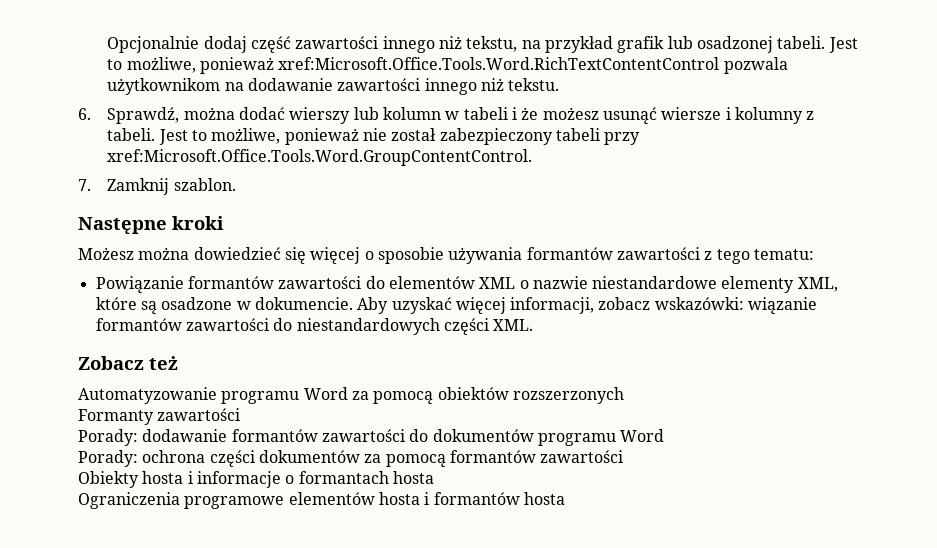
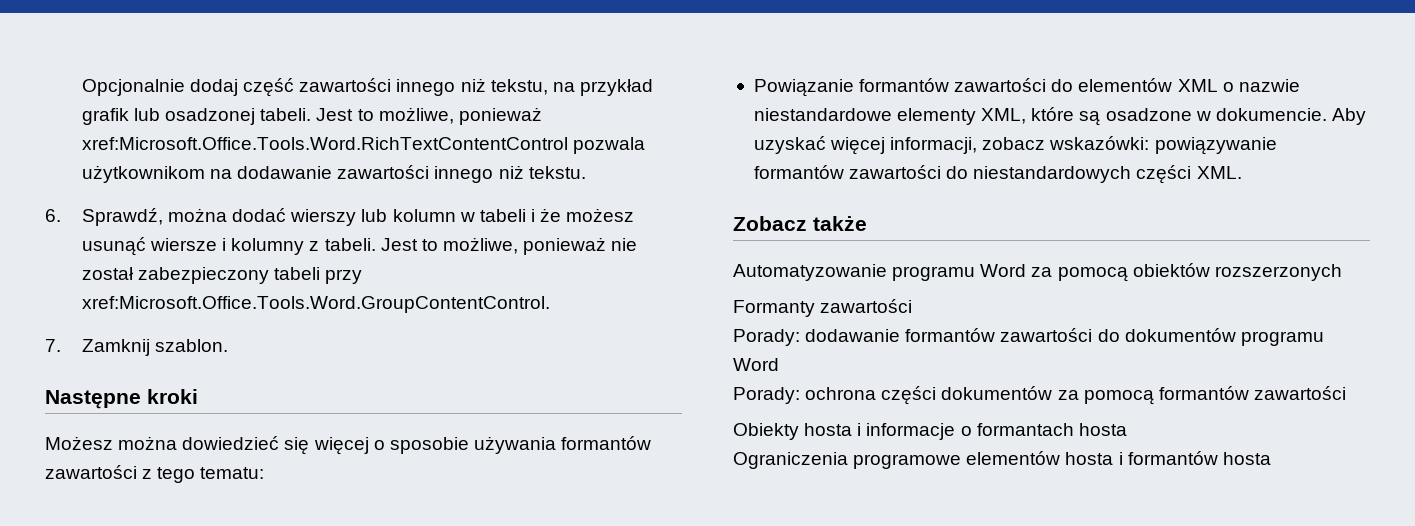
- Aby uzyskać więcej informacji, zobacz wskazówki: wiązanie formantów zawartości do niestandardowych części XML.
+ Aby uzyskać więcej informacji, zobacz wskazówki: powiązywanie formantów zawartości do niestandardowych części XML.
- Zobacz też
+ Zobacz także

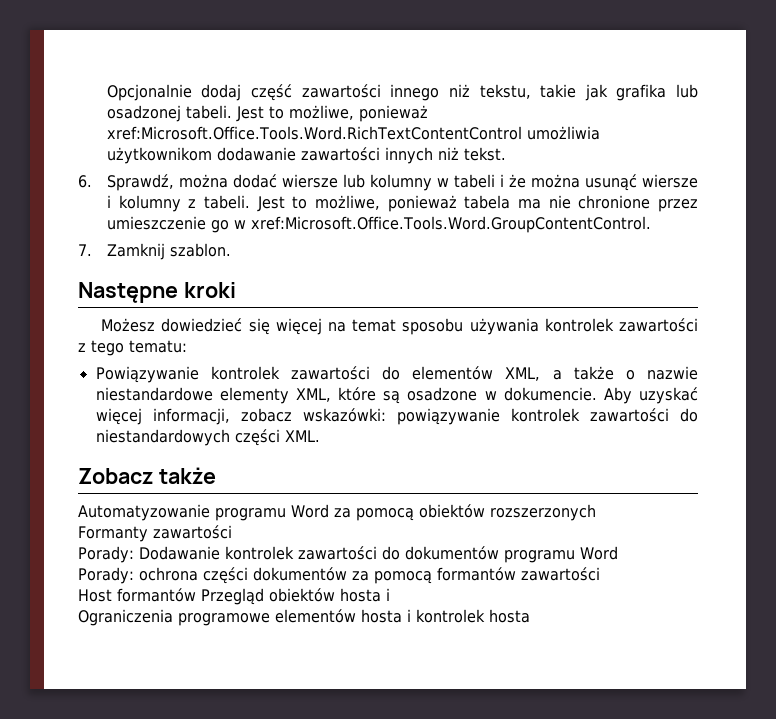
- Opcjonalnie dodaj część zawartości innego niż tekstu, na przykład grafik lub osadzonej tabeli.
+ Opcjonalnie dodaj część zawartości innego niż tekstu, takie jak grafika lub osadzonej tabeli.
- Jest to możliwe, ponieważ xref:Microsoft.Office.Tools.Word.RichTextContentControl pozwala użytkownikom na dodawanie zawartości innego niż tekstu.
+ Jest to możliwe, ponieważ xref:Microsoft.Office.Tools.Word.RichTextContentControl umożliwia użytkownikom dodawanie zawartości innych niż tekst.
- 6. Sprawdź, można dodać wierszy lub kolumn w tabeli i że możesz usunąć wiersze i kolumny z tabeli.
+ 6. Sprawdź, można dodać wiersze lub kolumny w tabeli i że można usunąć wiersze i kolumny z tabeli.
- Jest to możliwe, ponieważ nie został zabezpieczony tabeli przy xref:Microsoft.Office.Tools.Word.GroupContentControl.
+ Jest to możliwe, ponieważ tabela ma nie chronione przez umieszczenie go w xref:Microsoft.Office.Tools.Word.GroupContentControl.
- Możesz można dowiedzieć się więcej o sposobie używania formantów zawartości z tego tematu:
+ Możesz dowiedzieć się więcej na temat sposobu używania kontrolek zawartości z tego tematu:
- Powiązanie formantów zawartości do elementów XML o nazwie niestandardowe elementy XML, które są osadzone w dokumencie.
+ Powiązywanie kontrolek zawartości do elementów XML, a także o nazwie niestandardowe elementy XML, które są osadzone w dokumencie.
- Aby uzyskać więcej informacji, zobacz wskazówki: powiązywanie formantów zawartości do niestandardowych części XML.
+ Aby uzyskać więcej informacji, zobacz wskazówki: powiązywanie kontrolek zawartości do niestandardowych części XML.
- Porady: dodawanie formantów zawartości do dokumentów programu Word
+ Porady: Dodawanie kontrolek zawartości do dokumentów programu Word
- Obiekty hosta i informacje o formantach hosta
+ Host formantów Przegląd obiektów hosta i
- Ograniczenia programowe elementów hosta i formantów hosta
+ Ograniczenia programowe elementów hosta i kontrolek hosta

